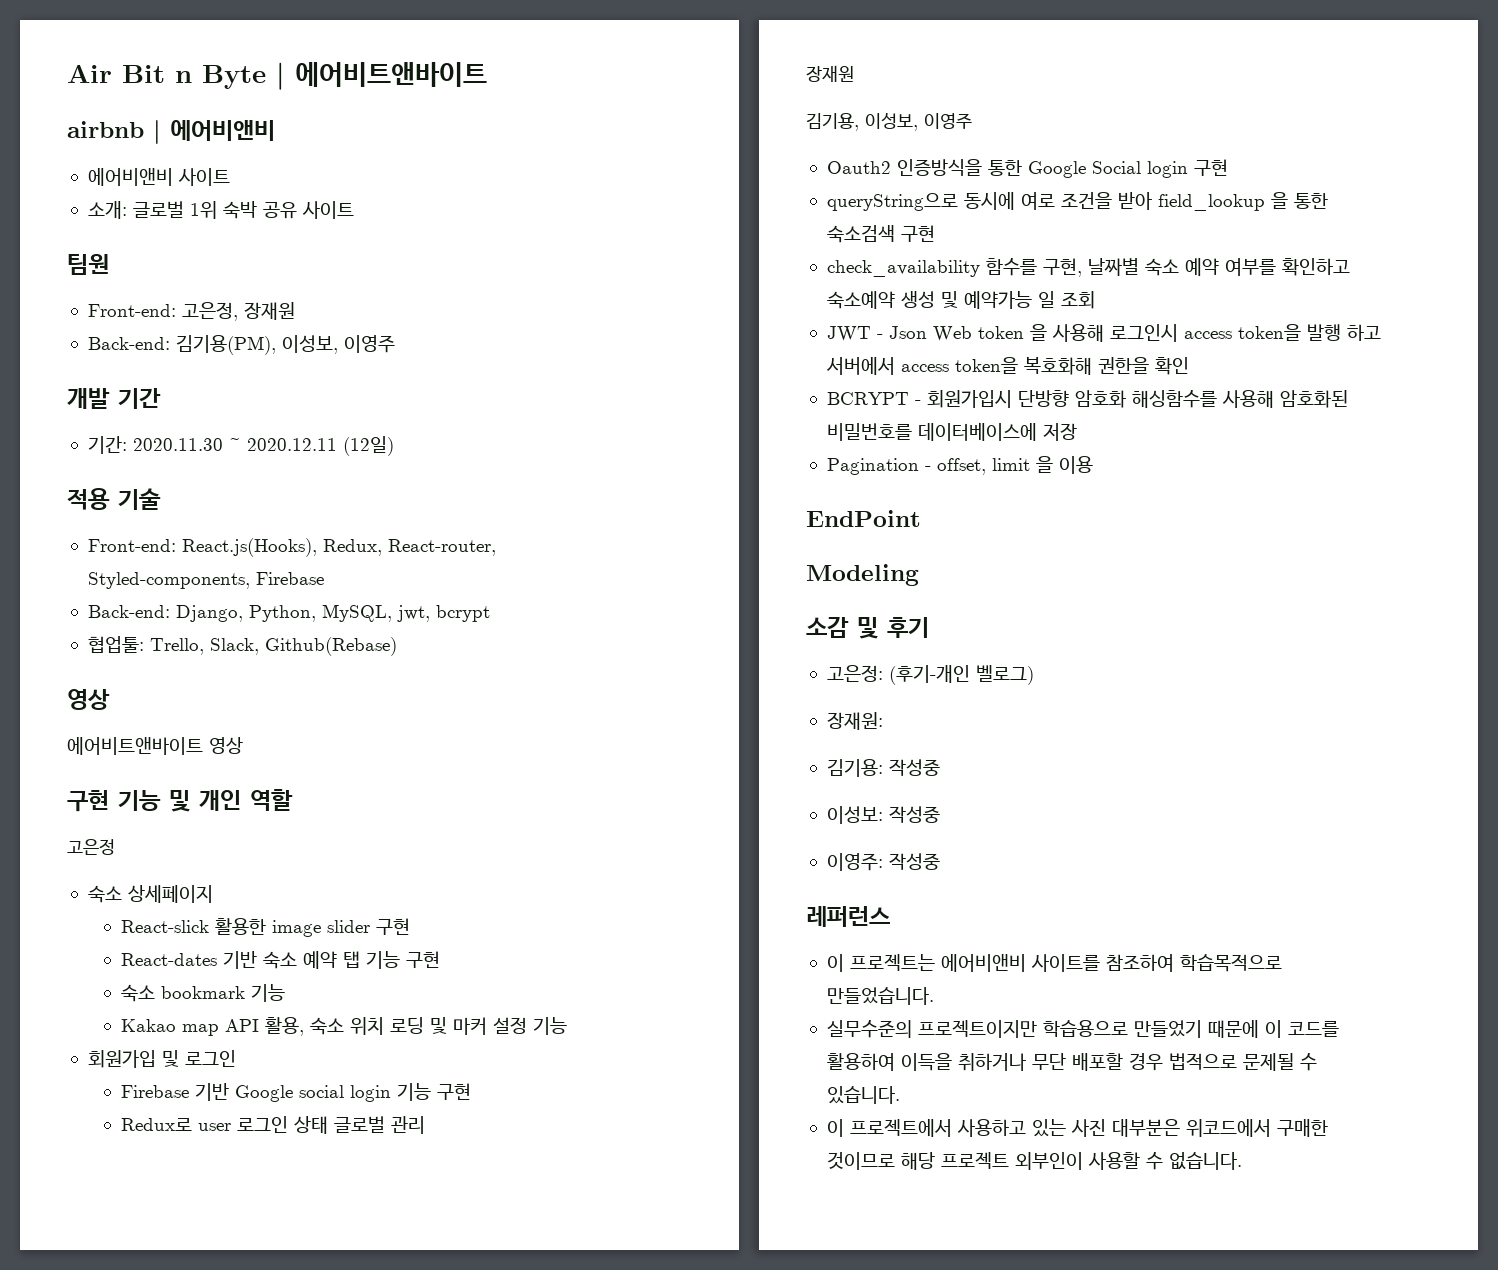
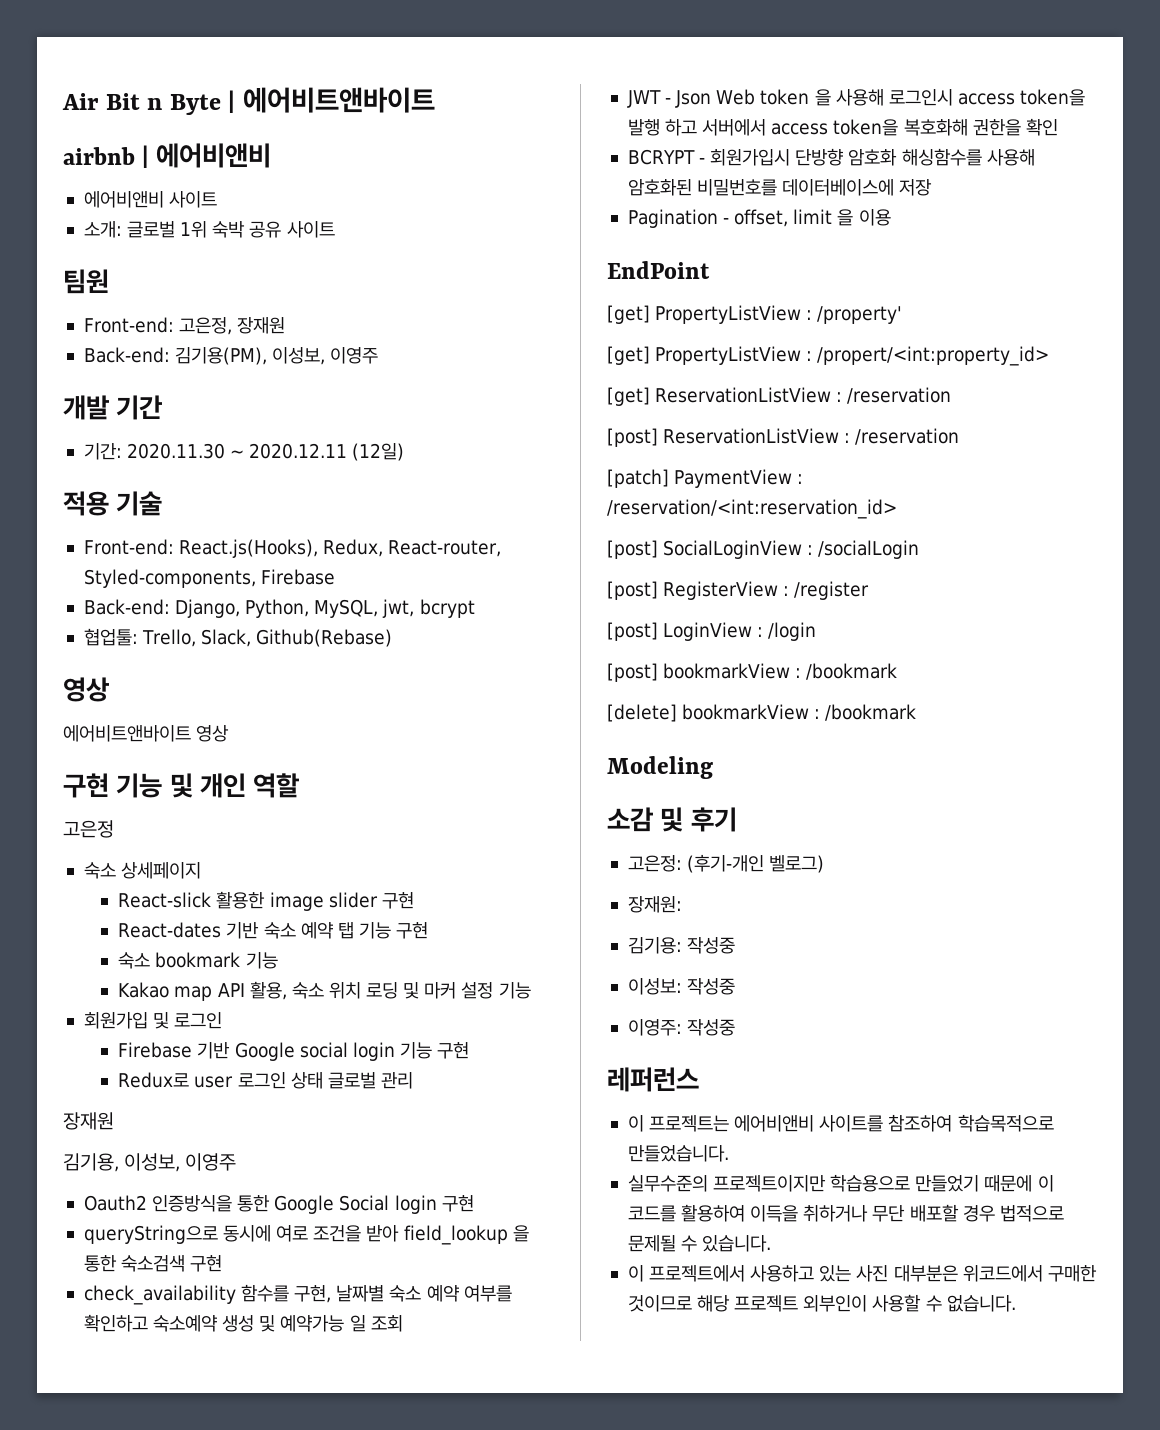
+ [get] PropertyListView : /property'
+ [get] PropertyListView : /propert/<int:property_id>
+ [get] ReservationListView : /reservation
+ [post] ReservationListView : /reservation
+ [patch] PaymentView : /reservation/<int:reservation_id>
+ [post] SocialLoginView : /socialLogin
+ [post] RegisterView : /register
+ [post] LoginView : /login
+ [post] bookmarkView : /bookmark
+ [delete] bookmarkView : /bookmark

